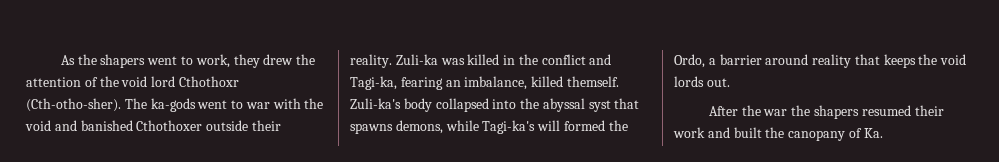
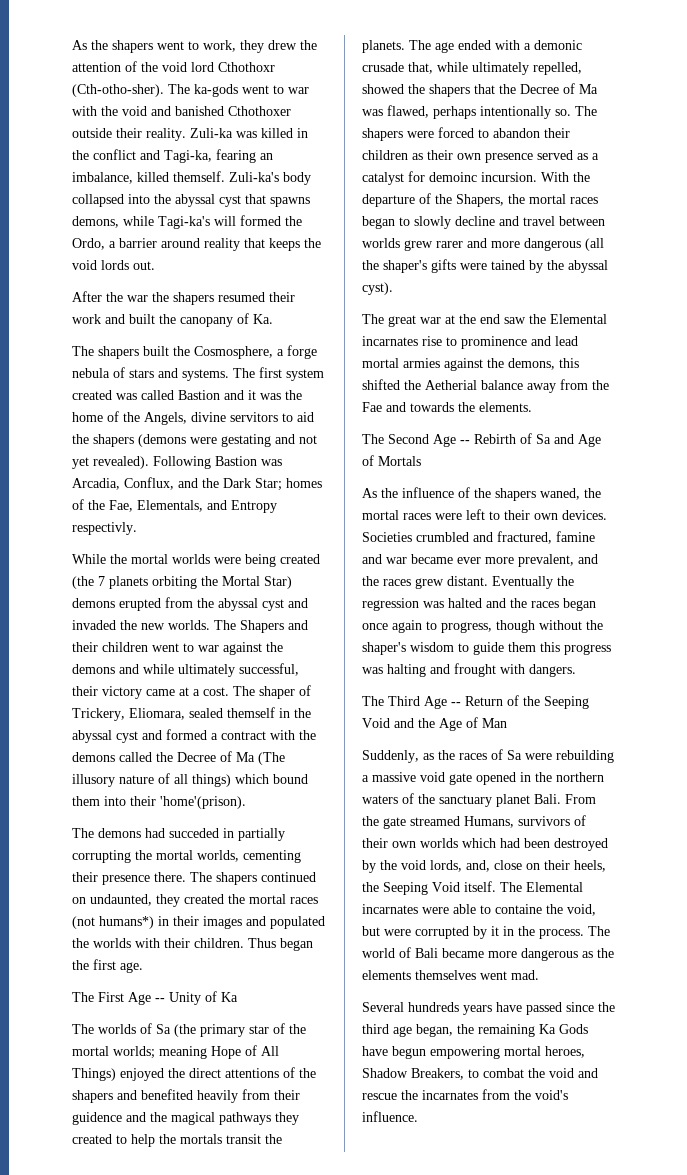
- Zuli-ka's body collapsed into the abyssal syst that spawns demons, while Tagi-ka's will formed the Ordo, a barrier around reality that keeps the void lords out.
+ Zuli-ka's body collapsed into the abyssal cyst that spawns demons, while Tagi-ka's will formed the Ordo, a barrier around reality that keeps the void lords out.
+ The shapers built the Cosmosphere, a forge nebula of stars and systems. The first system created was called Bastion and it was the home of the Angels, divine servitors to aid the shapers (demons were gestating and not yet revealed). Following Bastion was Arcadia, Conflux, and the Dark Star; homes of the Fae, Elementals, and Entropy respectivly.
+ While the mortal worlds were being created (the 7 planets orbiting the Mortal Star) demons erupted from the abyssal cyst and invaded the new worlds. The Shapers and their children went to war against the demons and while ultimately successful, their victory came at a cost. The shaper of Trickery, Eliomara, sealed themself in the abyssal cyst and formed a contract with the demons called the Decree of Ma (The illusory nature of all things) which bound them into their 'home'(prison).
+ The demons had succeded in partially corrupting the mortal worlds, cementing their presence there. The shapers continued on undaunted, they created the mortal races (not humans*) in their images and populated the worlds with their children. Thus began the first age.
+ The First Age -- Unity of Ka
+ The worlds of Sa (the primary star of the mortal worlds; meaning Hope of All Things) enjoyed the direct attentions of the shapers and benefited heavily from their guidence and the magical pathways they created to help the mortals transit the planets. The age ended with a demonic crusade that, while ultimately repelled, showed the shapers that the Decree of Ma was flawed, perhaps intentionally so. The shapers were forced to abandon their children as their own presence served as a catalyst for demoinc incursion. With the departure of the Shapers, the mortal races began to slowly decline and travel between worlds grew rarer and more dangerous (all the shaper's gifts were tained by the abyssal cyst).
+ The great war at the end saw the Elemental incarnates rise to prominence and lead mortal armies against the demons, this shifted the Aetherial balance away from the Fae and towards the elements.
+ The Second Age -- Rebirth of Sa and Age of Mortals
+ As the influence of the shapers waned, the mortal races were left to their own devices. Societies crumbled and fractured, famine and war became ever more prevalent, and the races grew distant. Eventually the regression was halted and the races began once again to progress, though without the shaper's wisdom to guide them this progress was halting and frought with dangers.
+ The Third Age -- Return of the Seeping Void and the Age of Man
+ Suddenly, as the races of Sa were rebuilding a massive void gate opened in the northern waters of the sanctuary planet Bali. From the gate streamed Humans, survivors of their own worlds which had been destroyed by the void lords, and, close on their heels, the Seeping Void itself. The Elemental incarnates were able to containe the void, but were corrupted by it in the process. The world of Bali became more dangerous as the elements themselves went mad.
+ Several hundreds years have passed since the third age began, the remaining Ka Gods have begun empowering mortal heroes, Shadow Breakers, to combat the void and rescue the incarnates from the void's influence.

